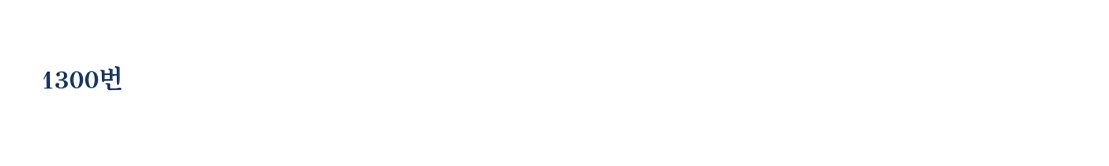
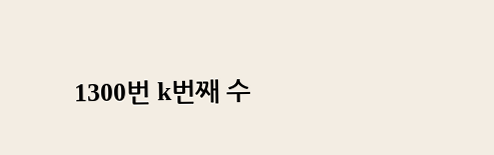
- 1300번
+ 1300번 k번째 수

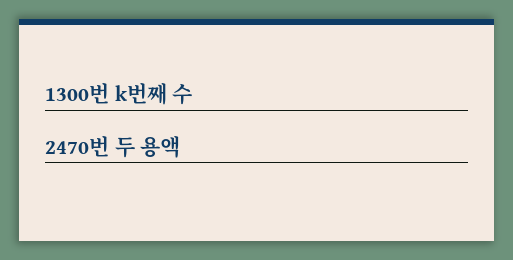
+ 2470번 두 용액

